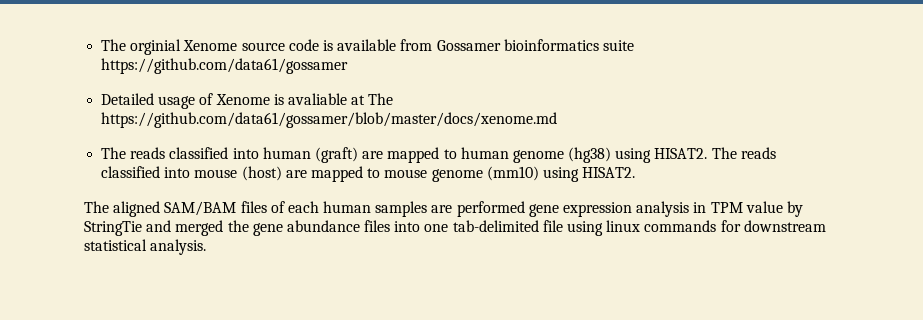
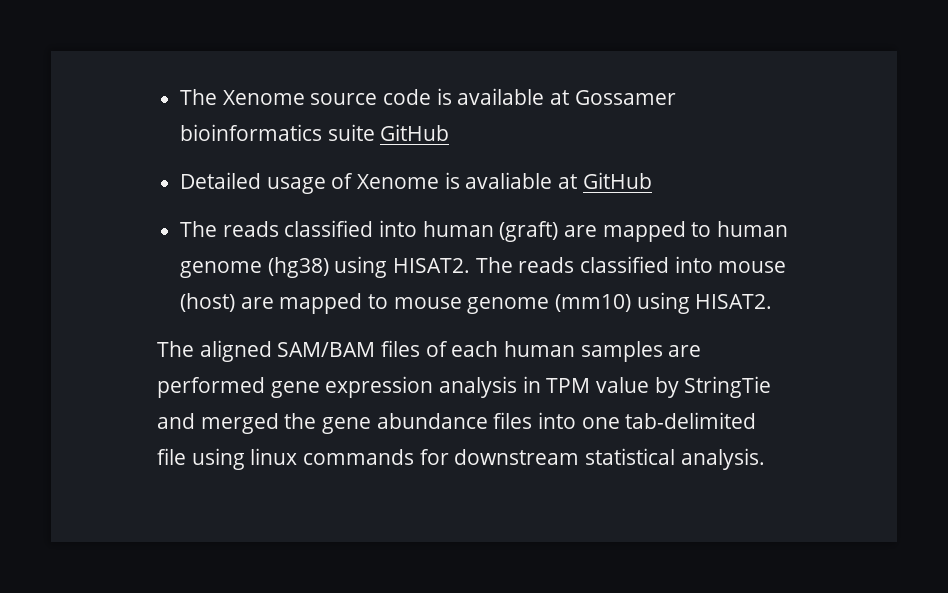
- The orginial Xenome source code is available from Gossamer bioinformatics suite https://github.com/data61/gossamer
+ The Xenome source code is available at Gossamer bioinformatics suite GitHub
- Detailed usage of Xenome is avaliable at The https://github.com/data61/gossamer/blob/master/docs/xenome.md
+ Detailed usage of Xenome is avaliable at GitHub

